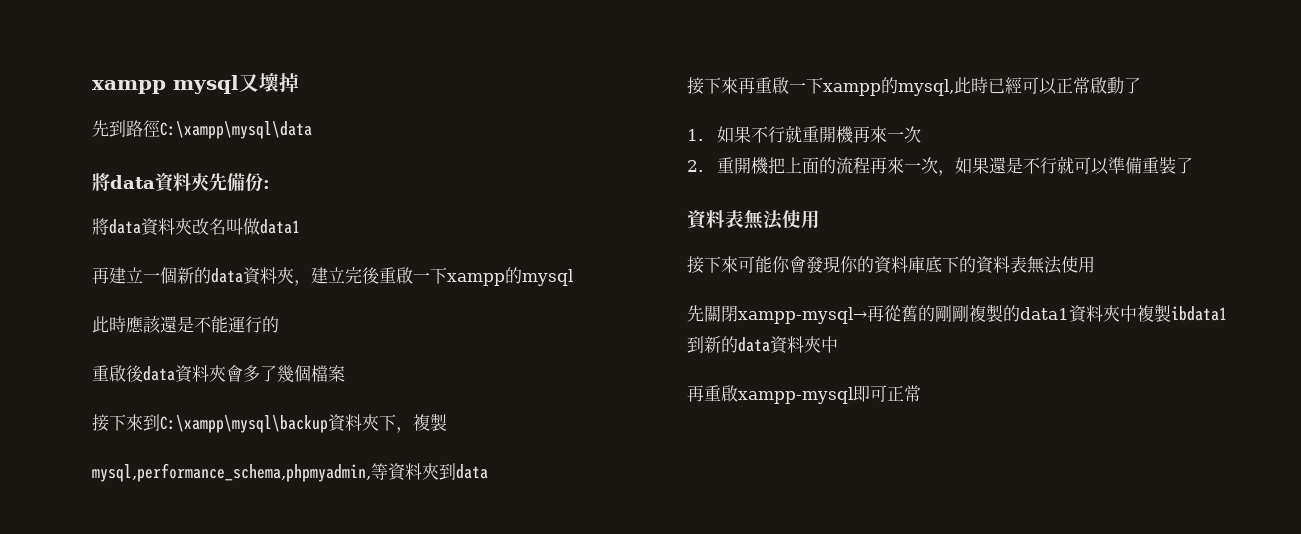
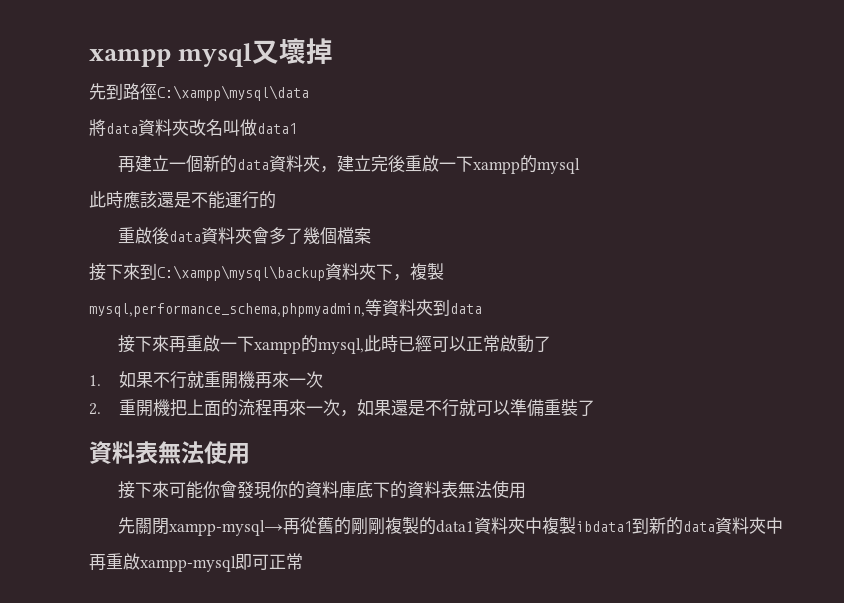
- 將data資料夾先備份:

